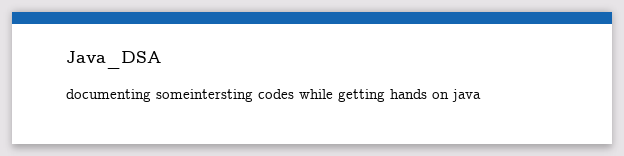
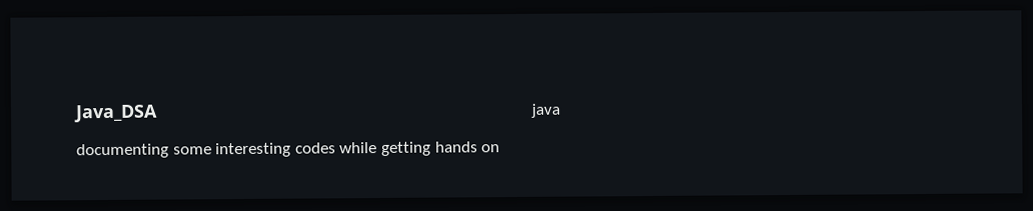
- documenting someintersting codes while getting hands on java
+ documenting some interesting codes while getting hands on java

